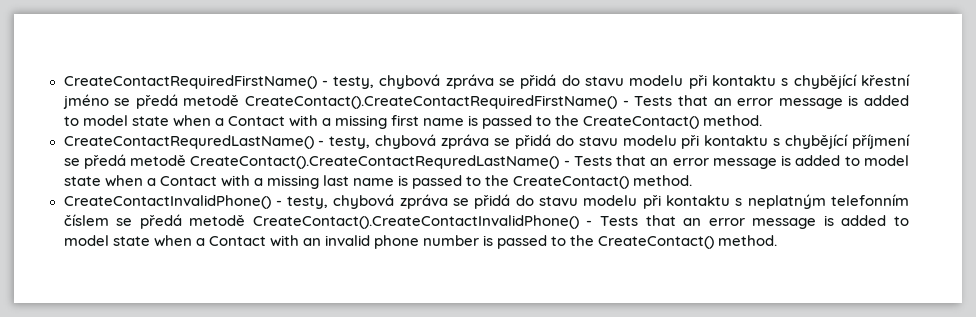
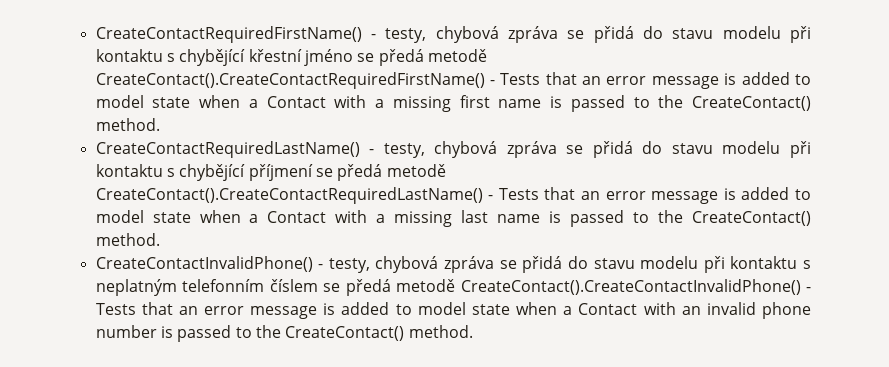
- CreateContactRequredLastName() - testy, chybová zpráva se přidá do stavu modelu při kontaktu s chybějící příjmení se předá metodě CreateContact().CreateContactRequredLastName() - Tests that an error message is added to model state when a Contact with a missing last name is passed to the CreateContact() method.
+ CreateContactRequiredLastName() - testy, chybová zpráva se přidá do stavu modelu při kontaktu s chybějící příjmení se předá metodě CreateContact().CreateContactRequiredLastName() - Tests that an error message is added to model state when a Contact with a missing last name is passed to the CreateContact() method.

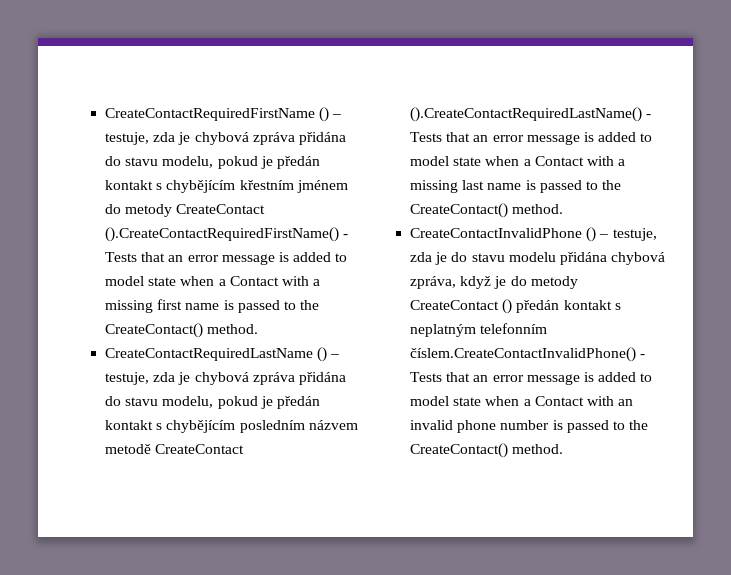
- CreateContactRequiredFirstName() - testy, chybová zpráva se přidá do stavu modelu při kontaktu s chybějící křestní jméno se předá metodě CreateContact().CreateContactRequiredFirstName() - Tests that an error message is added to model state when a Contact with a missing first name is passed to the CreateContact() method.
+ CreateContactRequiredFirstName () – testuje, zda je chybová zpráva přidána do stavu modelu, pokud je předán kontakt s chybějícím křestním jménem do metody CreateContact ().CreateContactRequiredFirstName() - Tests that an error message is added to model state when a Contact with a missing first name is passed to the CreateContact() method.
- CreateContactRequiredLastName() - testy, chybová zpráva se přidá do stavu modelu při kontaktu s chybějící příjmení se předá metodě CreateContact().CreateContactRequiredLastName() - Tests that an error message is added to model state when a Contact with a missing last name is passed to the CreateContact() method.
+ CreateContactRequiredLastName () – testuje, zda je chybová zpráva přidána do stavu modelu, pokud je předán kontakt s chybějícím posledním názvem metodě CreateContact ().CreateContactRequiredLastName() - Tests that an error message is added to model state when a Contact with a missing last name is passed to the CreateContact() method.
- CreateContactInvalidPhone() - testy, chybová zpráva se přidá do stavu modelu při kontaktu s neplatným telefonním číslem se předá metodě CreateContact().CreateContactInvalidPhone() - Tests that an error message is added to model state when a Contact with an invalid phone number is passed to the CreateContact() method.
+ CreateContactInvalidPhone () – testuje, zda je do stavu modelu přidána chybová zpráva, když je do metody CreateContact () předán kontakt s neplatným telefonním číslem.CreateContactInvalidPhone() - Tests that an error message is added to model state when a Contact with an invalid phone number is passed to the CreateContact() method.

